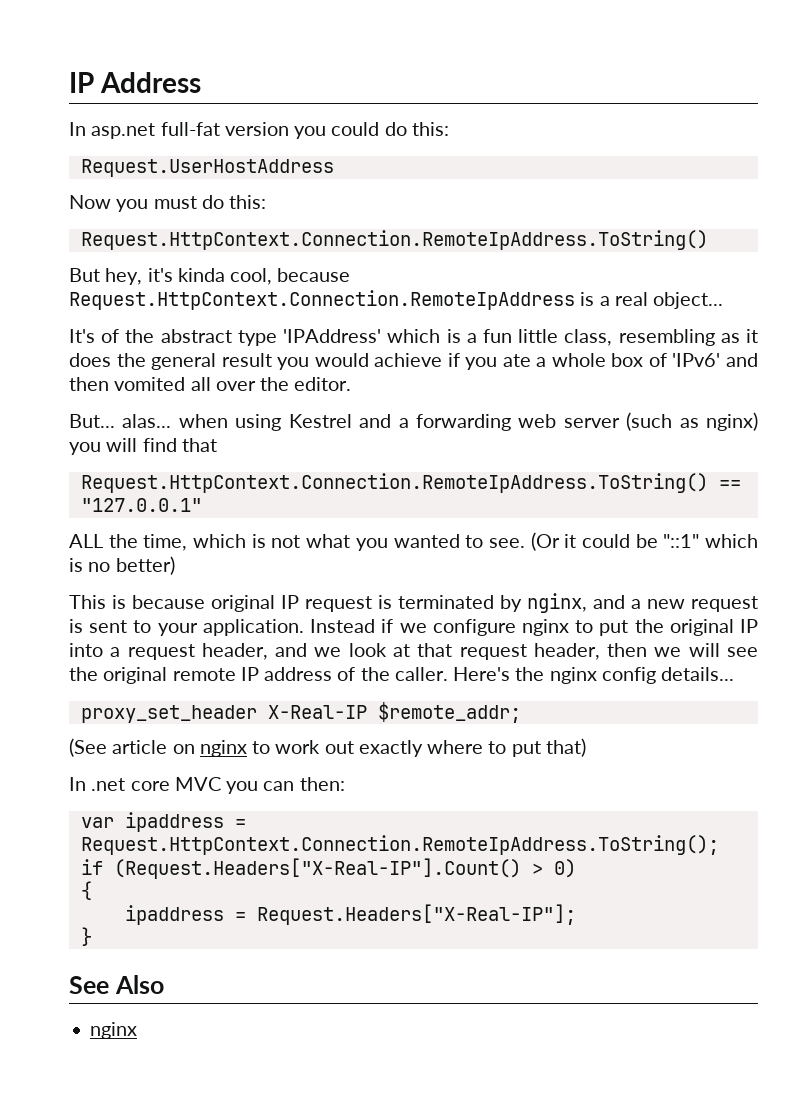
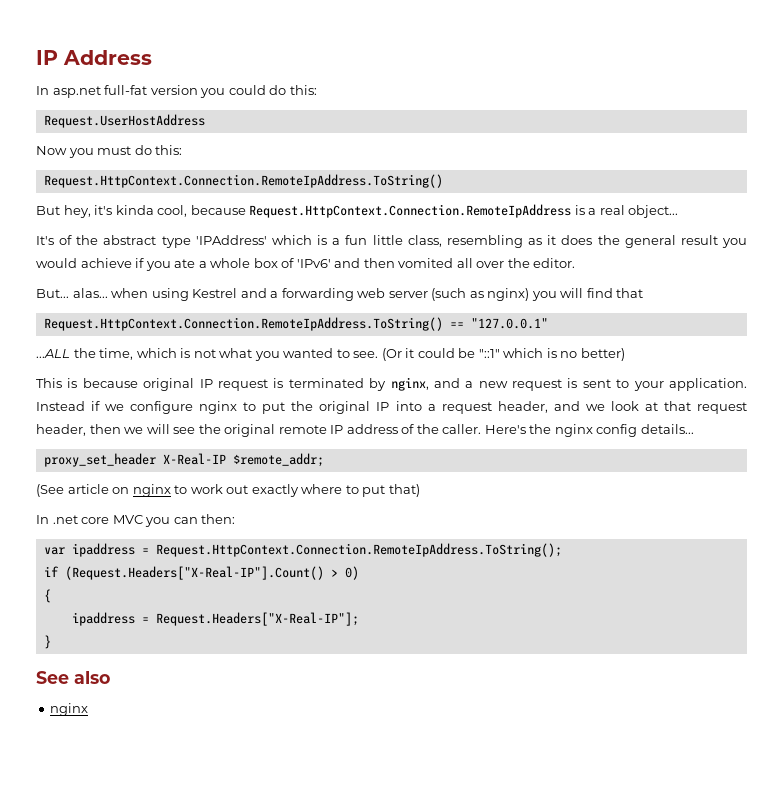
- ALL the time, which is not what you wanted to see.
+ ...ALL the time, which is not what you wanted to see.
- See Also
+ See also

